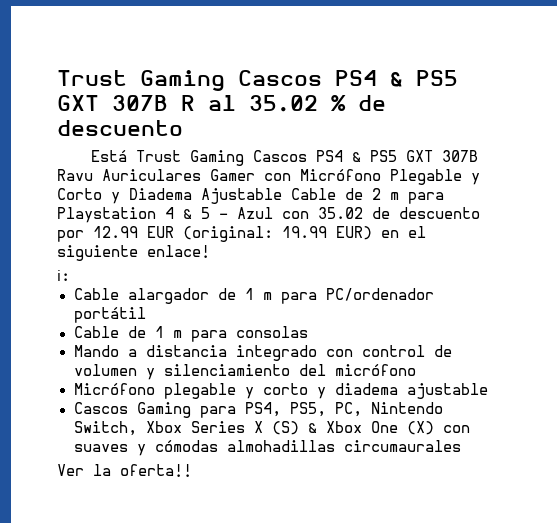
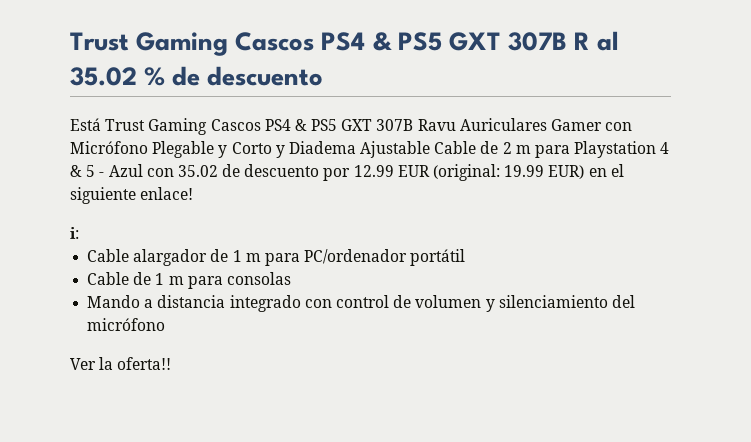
- Micrófono plegable y corto y diadema ajustable
- Cascos Gaming para PS4, PS5, PC, Nintendo Switch, Xbox Series X (S) & Xbox One (X) con suaves y cómodas almohadillas circumaurales

